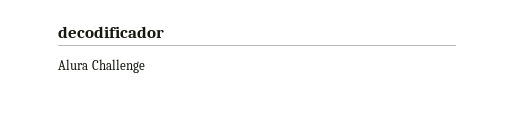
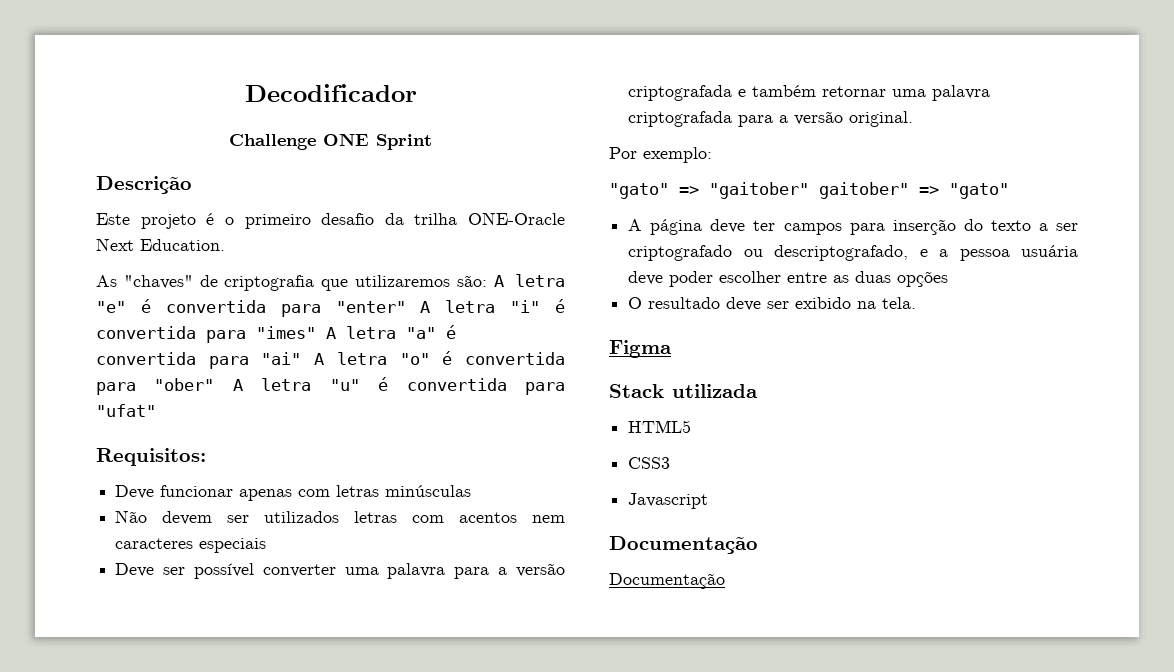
- decodificador
- Alura Challenge
+ Decodificador
+ Challenge ONE Sprint
+ Descrição
+ Este projeto é o primeiro desafio da trilha ONE-Oracle Next Education.
+ As "chaves" de criptografia que utilizaremos são: A letra "e" é convertida para "enter" A letra "i" é convertida para "imes" A letra "a" é convertida para "ai" A letra "o" é convertida para "ober" A letra "u" é convertida para "ufat"
+ Requisitos:
+ Deve funcionar apenas com letras minúsculas
+ Não devem ser utilizados letras com acentos nem caracteres especiais
+ Deve ser possível converter uma palavra para a versão criptografada e também retornar uma palavra criptografada para a versão original.
+ Por exemplo:
+ "gato" => "gaitober" gaitober" => "gato"
+ A página deve ter campos para inserção do texto a ser criptografado ou descriptografado, e a pessoa usuária deve poder escolher entre as duas opções
+ O resultado deve ser exibido na tela.
+ Figma
+ Stack utilizada
+ HTML5
+ CSS3
+ Javascript
+ Documentação
+ Documentação

